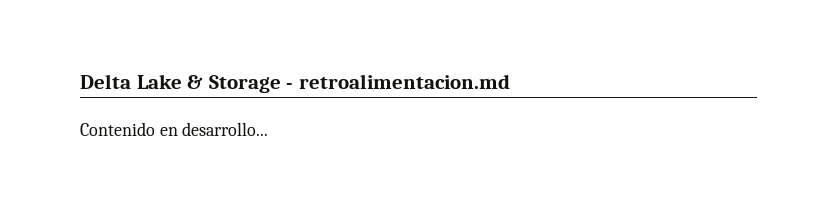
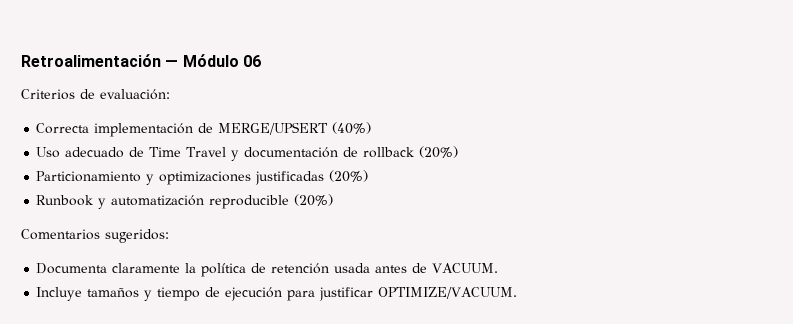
- Delta Lake & Storage - retroalimentacion.md
- Contenido en desarrollo...
+ Retroalimentación — Módulo 06
+ Criterios de evaluación:
+ Correcta implementación de MERGE/UPSERT (40%)
+ Uso adecuado de Time Travel y documentación de rollback (20%)
+ Particionamiento y optimizaciones justificadas (20%)
+ Runbook y automatización reproducible (20%)
+ Comentarios sugeridos:
+ Documenta claramente la política de retención usada antes de VACUUM.
+ Incluye tamaños y tiempo de ejecución para justificar OPTIMIZE/VACUUM.

